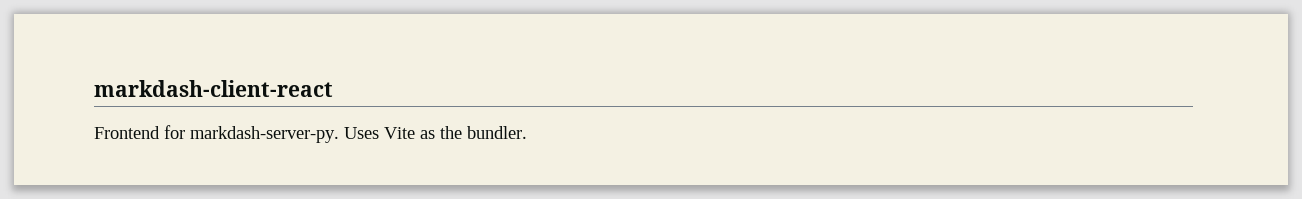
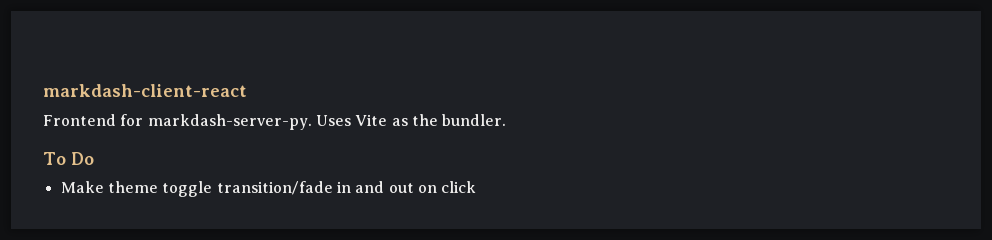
+ To Do
+ Make theme toggle transition/fade in and out on click

